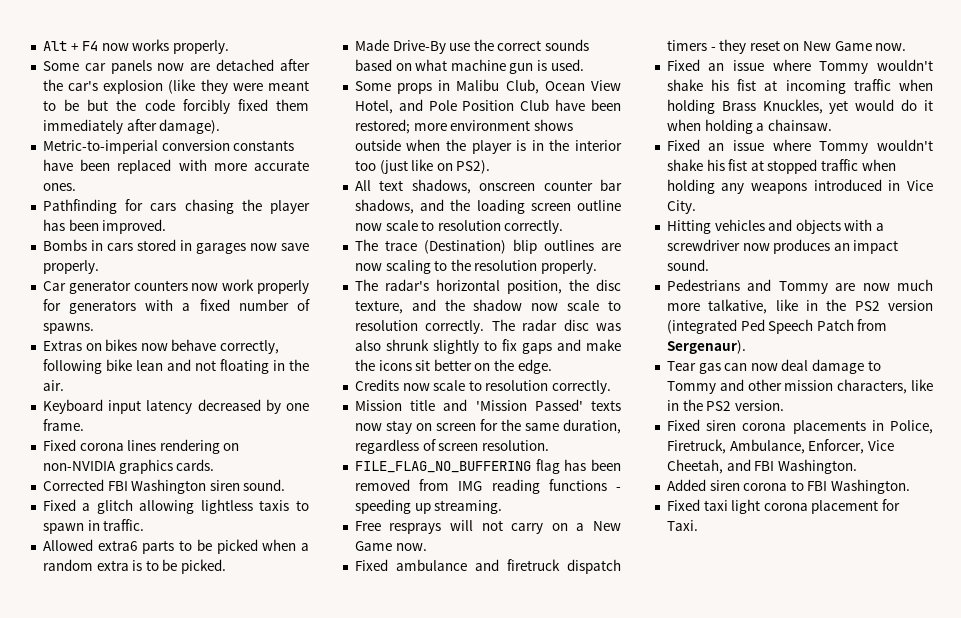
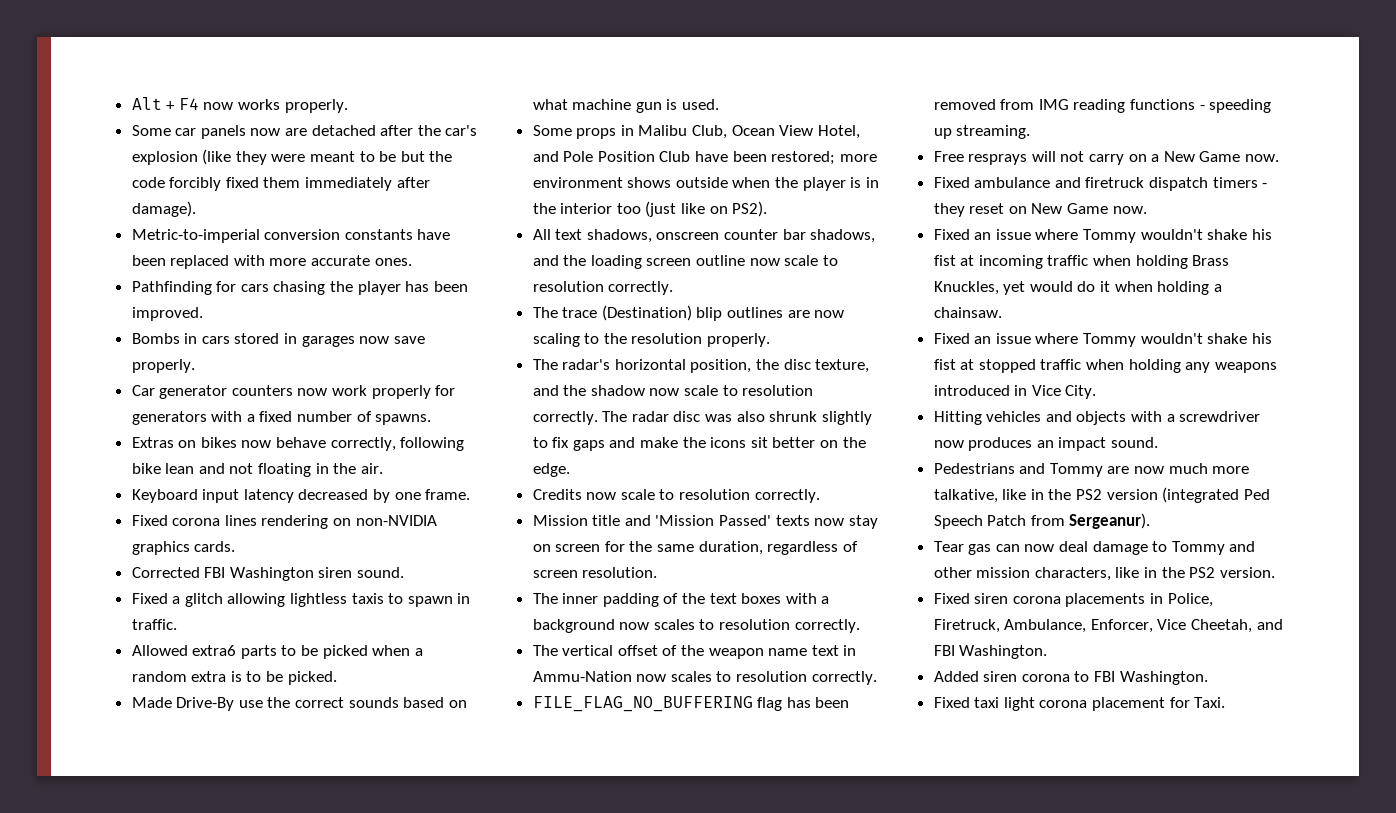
+ The inner padding of the text boxes with a background now scales to resolution correctly.
+ The vertical offset of the weapon name text in Ammu-Nation now scales to resolution correctly.
- Pedestrians and Tommy are now much more talkative, like in the PS2 version (integrated Ped Speech Patch from Sergenaur).
+ Pedestrians and Tommy are now much more talkative, like in the PS2 version (integrated Ped Speech Patch from Sergeanur).

